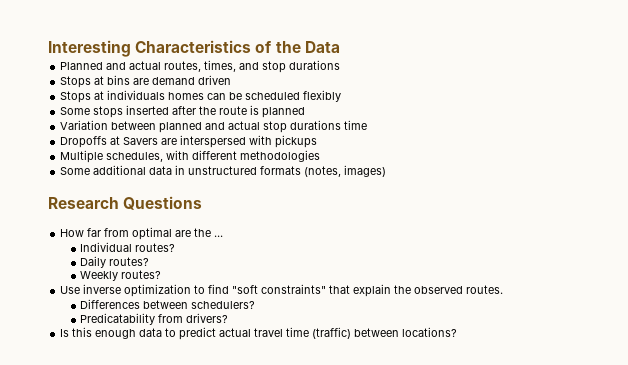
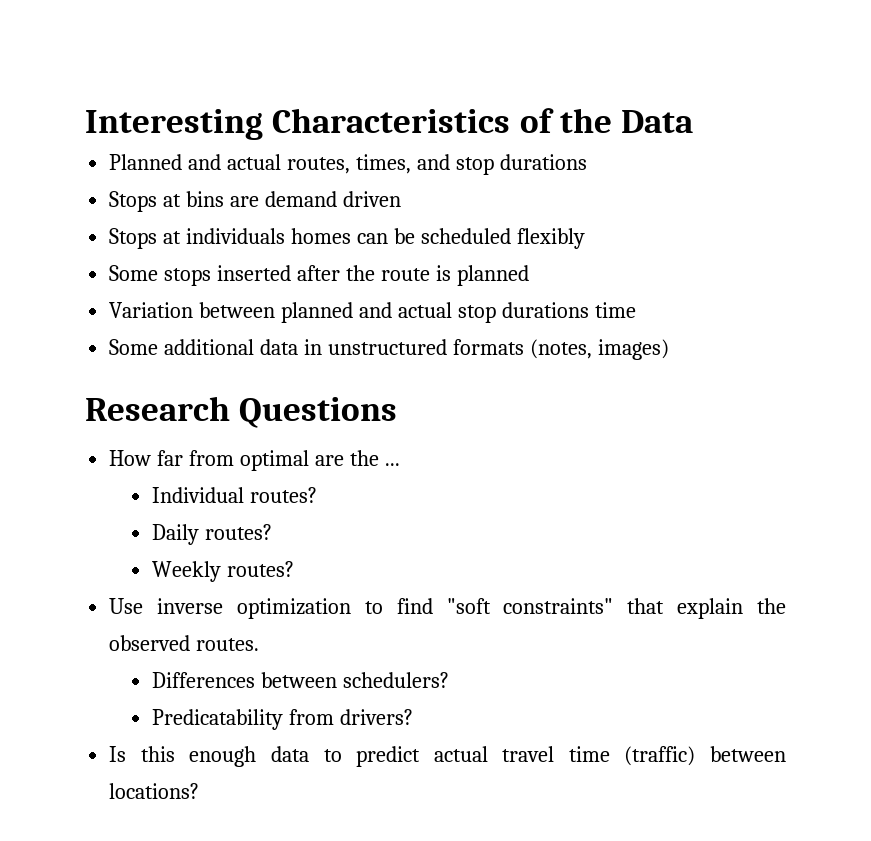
- Dropoffs at Savers are interspersed with pickups
- Multiple schedules, with different methodologies

